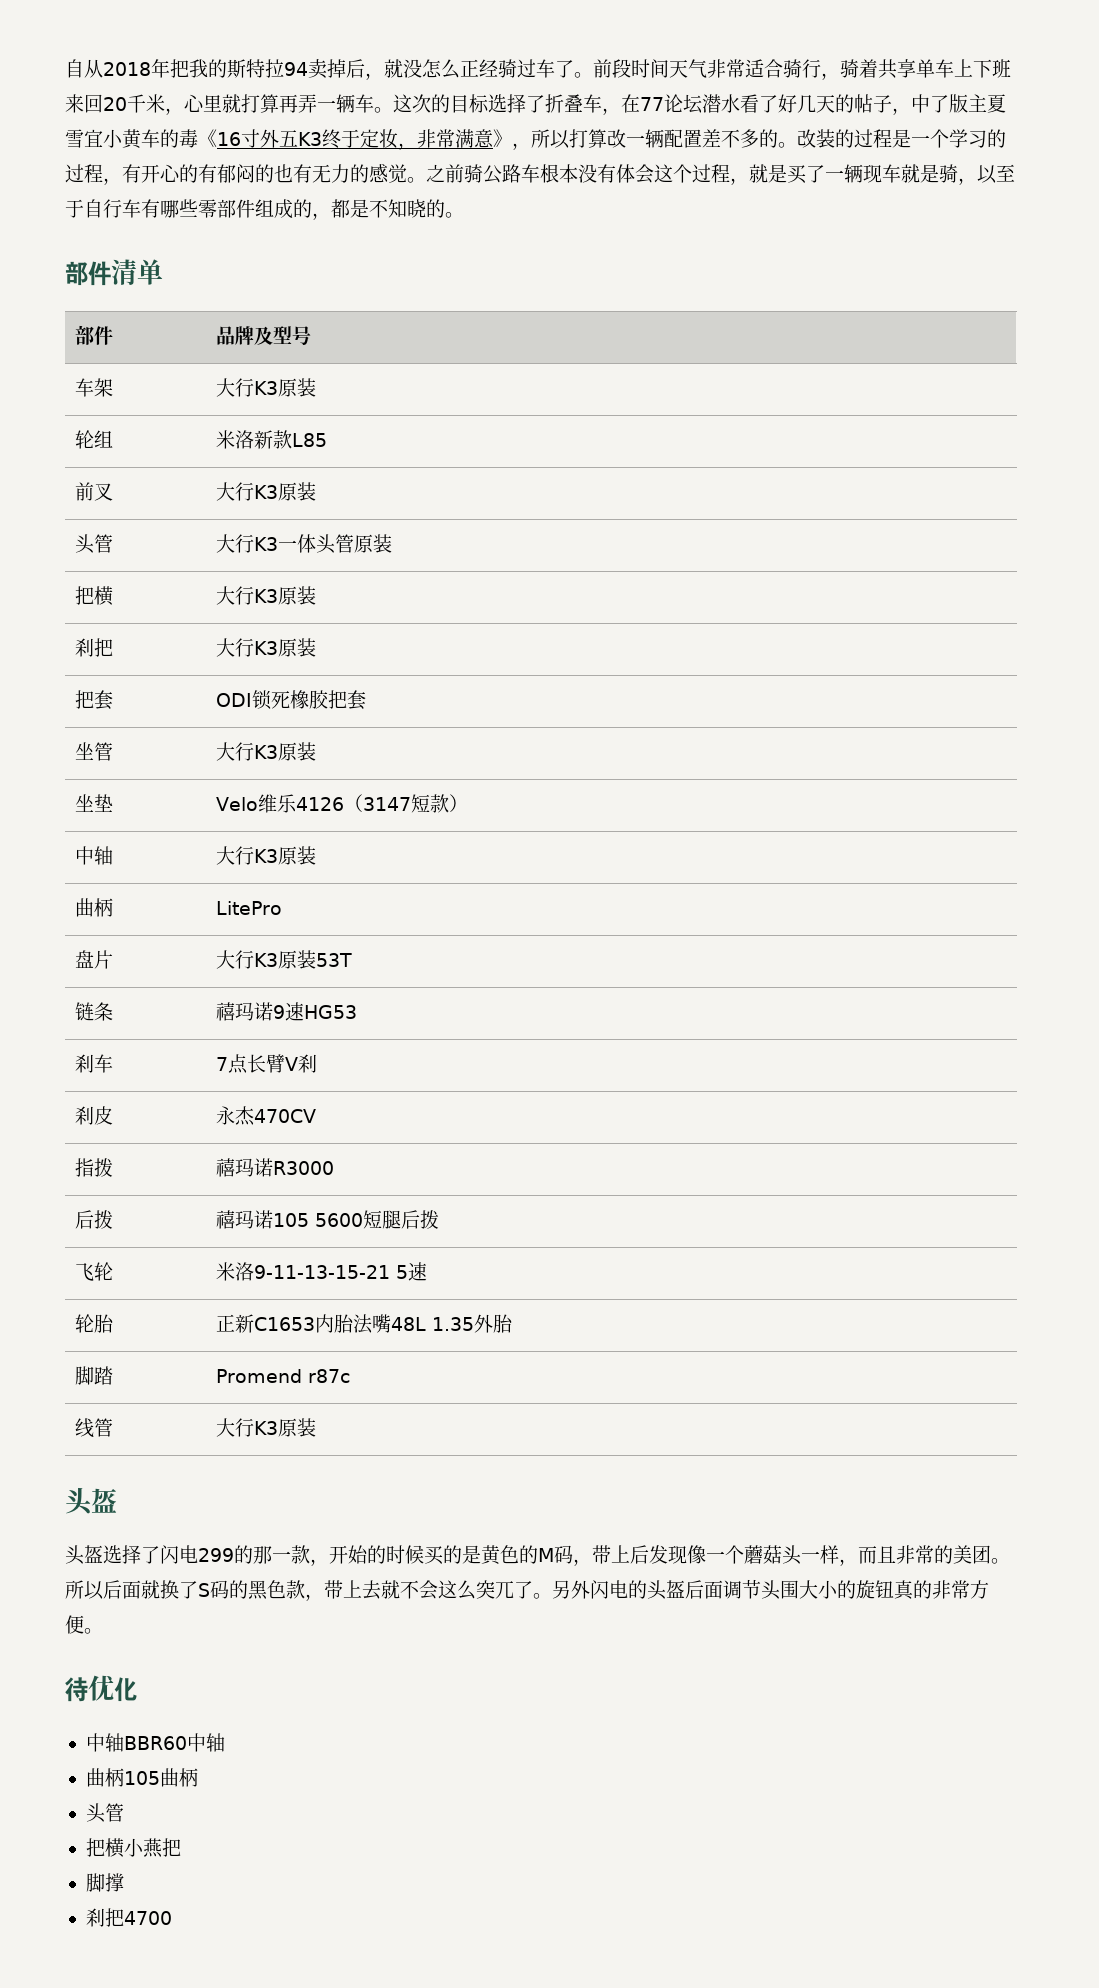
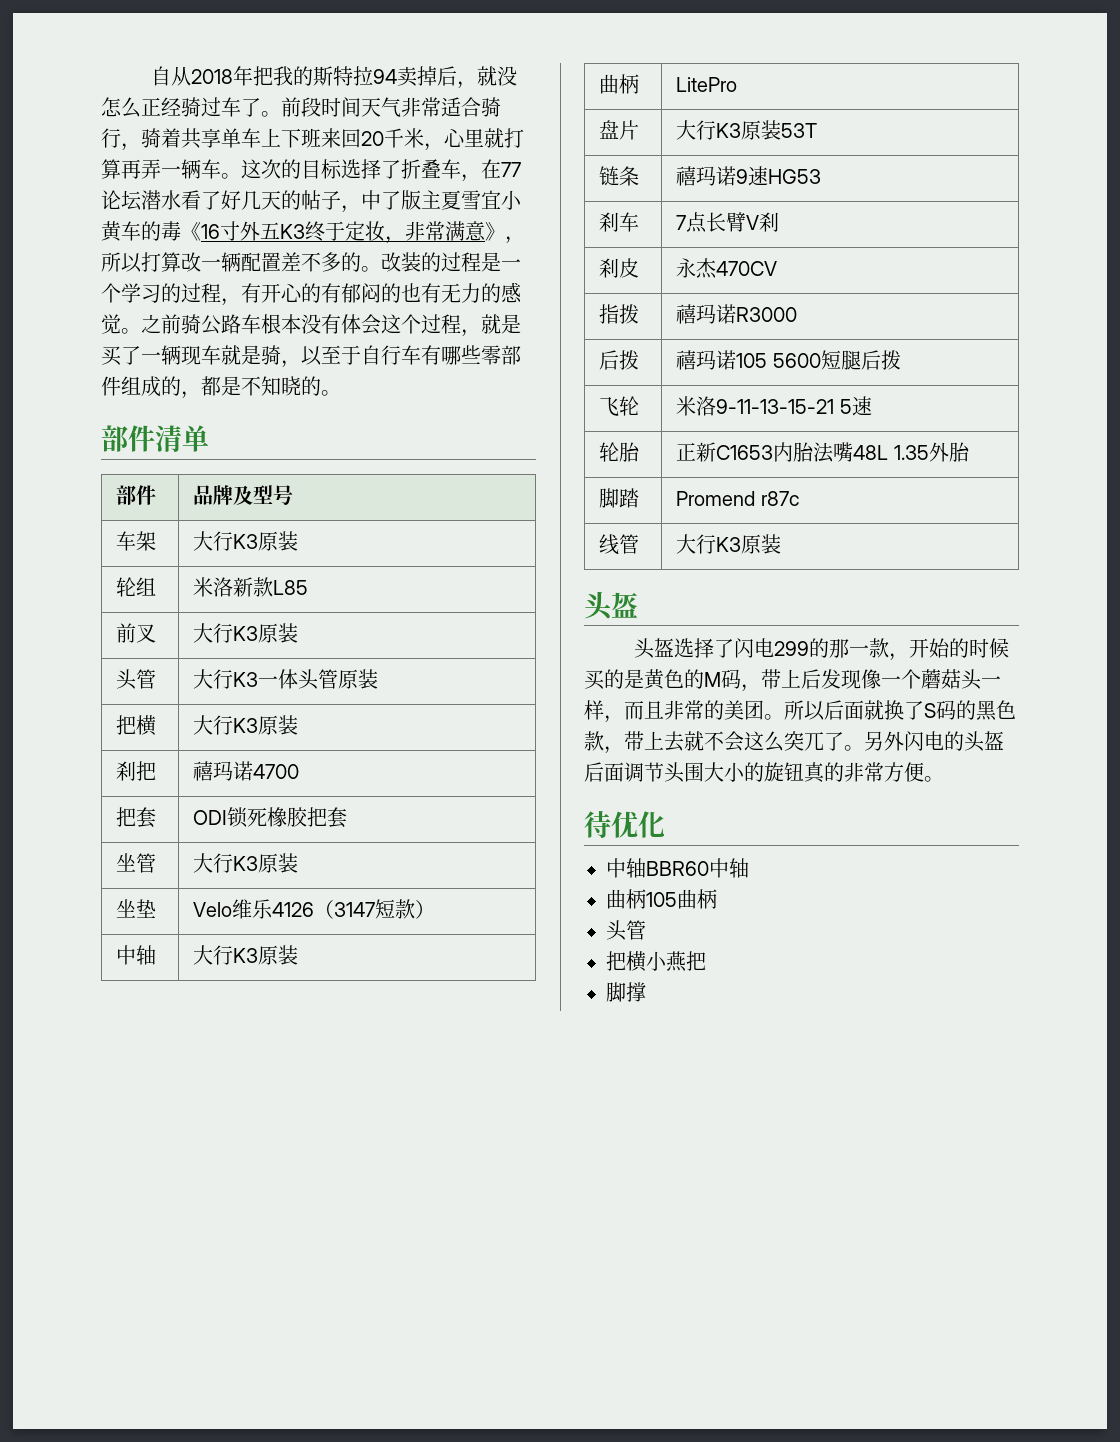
- 刹把 | 大行K3原装
+ 刹把 | 禧玛诺4700
- 刹把4700

